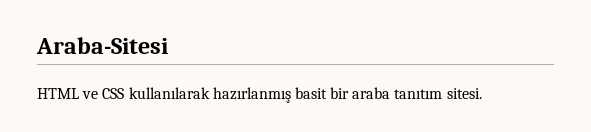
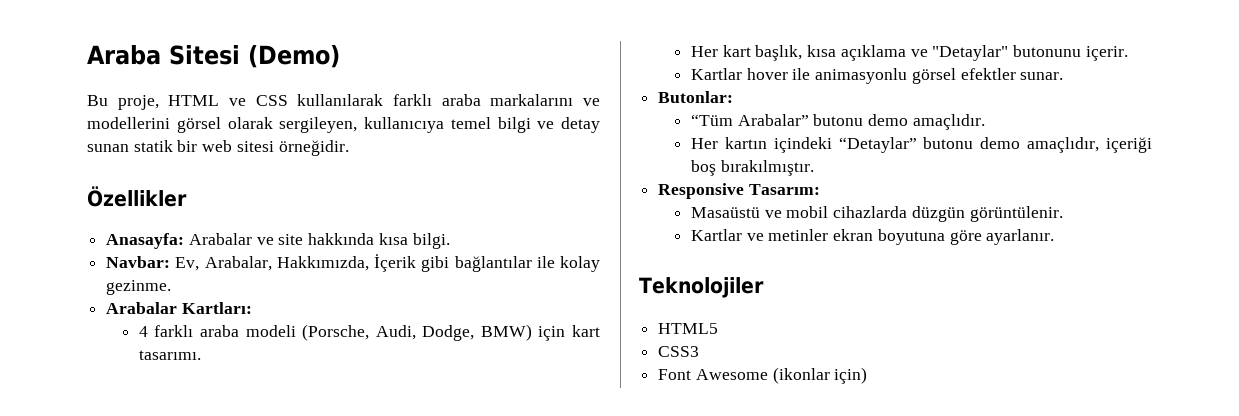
- Araba-Sitesi
- HTML ve CSS kullanılarak hazırlanmış basit bir araba tanıtım sitesi.
+ Araba Sitesi (Demo)
+ Bu proje, HTML ve CSS kullanılarak farklı araba markalarını ve modellerini görsel olarak sergileyen, kullanıcıya temel bilgi ve detay sunan statik bir web sitesi örneğidir.
+ Özellikler
+ Anasayfa: Arabalar ve site hakkında kısa bilgi.
+ Navbar: Ev, Arabalar, Hakkımızda, İçerik gibi bağlantılar ile kolay gezinme.
+ Arabalar Kartları:
+ 4 farklı araba modeli (Porsche, Audi, Dodge, BMW) için kart tasarımı.
+ Her kart başlık, kısa açıklama ve "Detaylar" butonunu içerir.
+ Kartlar hover ile animasyonlu görsel efektler sunar.
+ Butonlar:
+ “Tüm Arabalar” butonu demo amaçlıdır.
+ Her kartın içindeki “Detaylar” butonu demo amaçlıdır, içeriği boş bırakılmıştır.
+ Responsive Tasarım:
+ Masaüstü ve mobil cihazlarda düzgün görüntülenir.
+ Kartlar ve metinler ekran boyutuna göre ayarlanır.
+ Teknolojiler
+ HTML5
+ CSS3
+ Font Awesome (ikonlar için)

